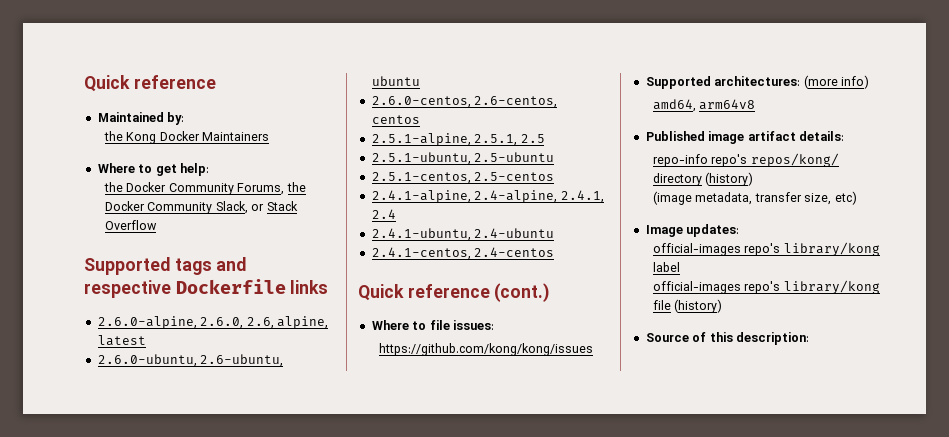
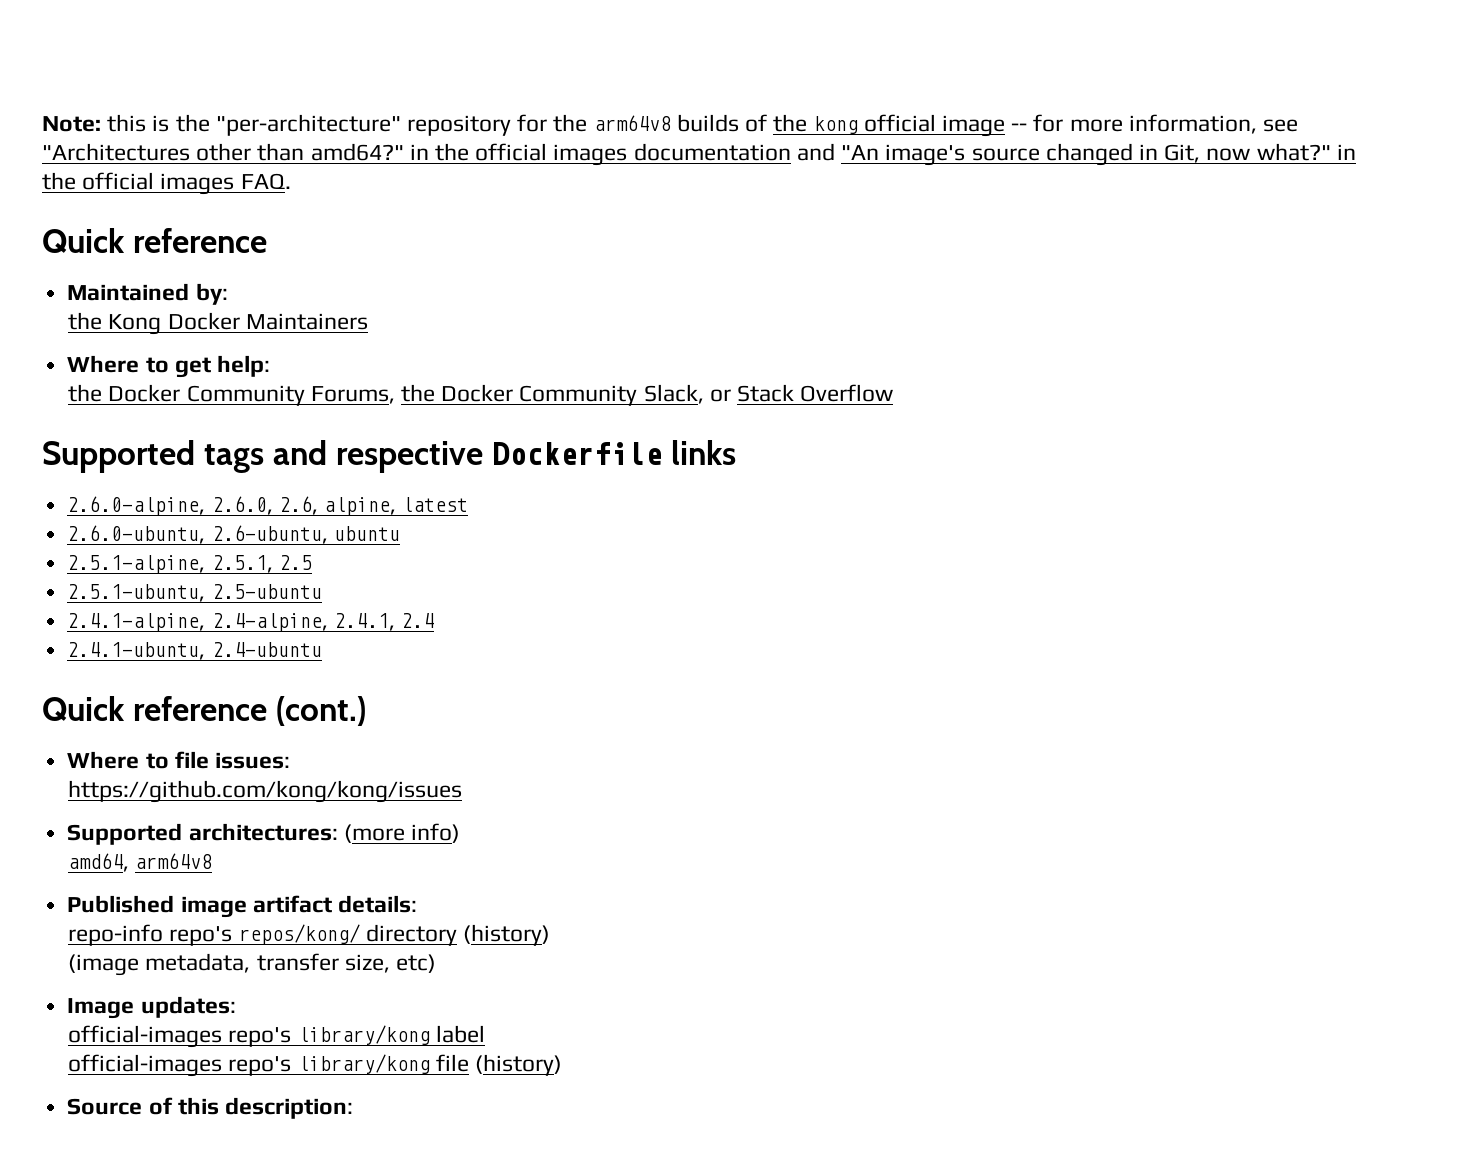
+ Note: this is the "per-architecture" repository for the arm64v8 builds of the kong official image -- for more information, see "Architectures other than amd64?" in the official images documentation and "An image's source changed in Git, now what?" in the official images FAQ.
- 2.6.0-centos, 2.6-centos, centos
- 2.5.1-centos, 2.5-centos
- 2.4.1-centos, 2.4-centos

